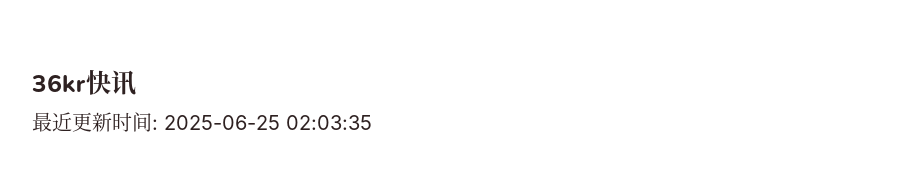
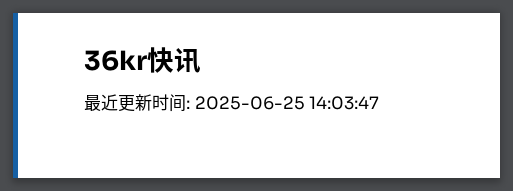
- 最近更新时间: 2025-06-25 02:03:35
+ 最近更新时间: 2025-06-25 14:03:47

